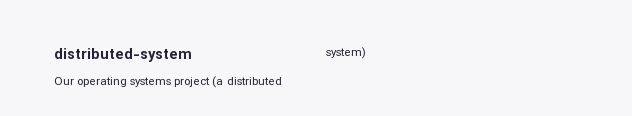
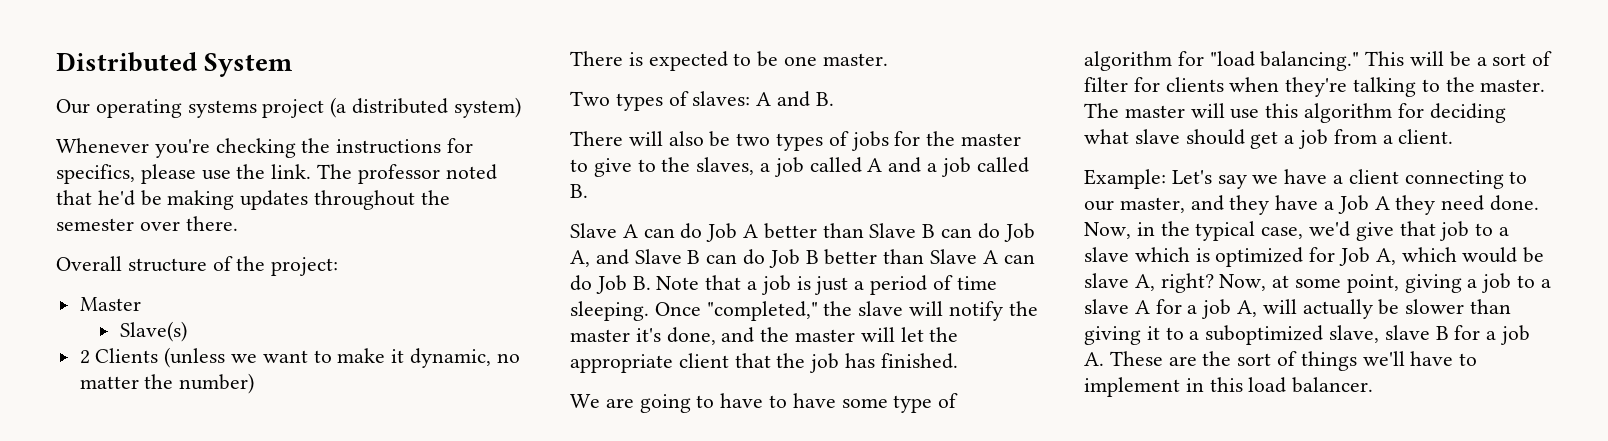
- distributed-system
+ Distributed System
+ Whenever you're checking the instructions for specifics, please use the link. The professor noted that he'd be making updates throughout the semester over there.
+ Overall structure of the project:
+ Master
+ Slave(s)
+ 2 Clients (unless we want to make it dynamic, no matter the number)
+ There is expected to be one master.
+ Two types of slaves: A and B.
+ There will also be two types of jobs for the master to give to the slaves, a job called A and a job called B.
+ Slave A can do Job A better than Slave B can do Job A, and Slave B can do Job B better than Slave A can do Job B. Note that a job is just a period of time sleeping. Once "completed," the slave will notify the master it's done, and the master will let the appropriate client that the job has finished.
+ We are going to have to have some type of algorithm for "load balancing." This will be a sort of filter for clients when they're talking to the master. The master will use this algorithm for deciding what slave should get a job from a client.
+ Example: Let's say we have a client connecting to our master, and they have a Job A they need done. Now, in the typical case, we'd give that job to a slave which is optimized for Job A, which would be slave A, right? Now, at some point, giving a job to a slave A for a job A, will actually be slower than giving it to a suboptimized slave, slave B for a job A. These are the sort of things we'll have to implement in this load balancer.

